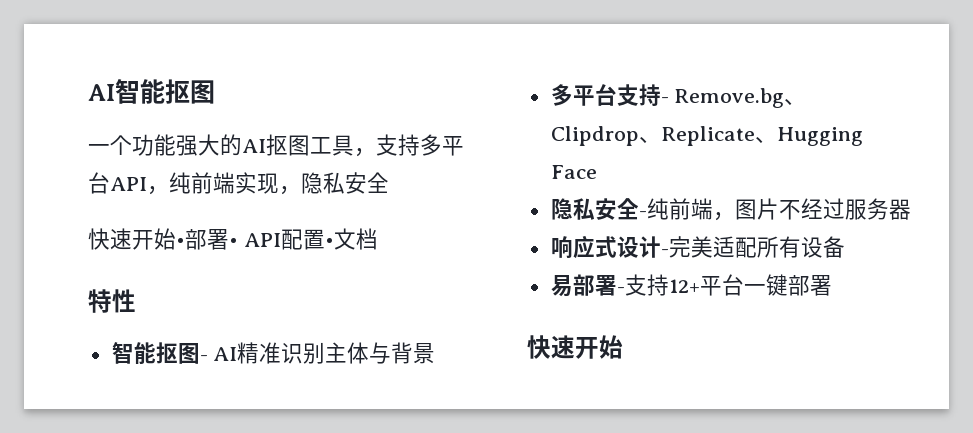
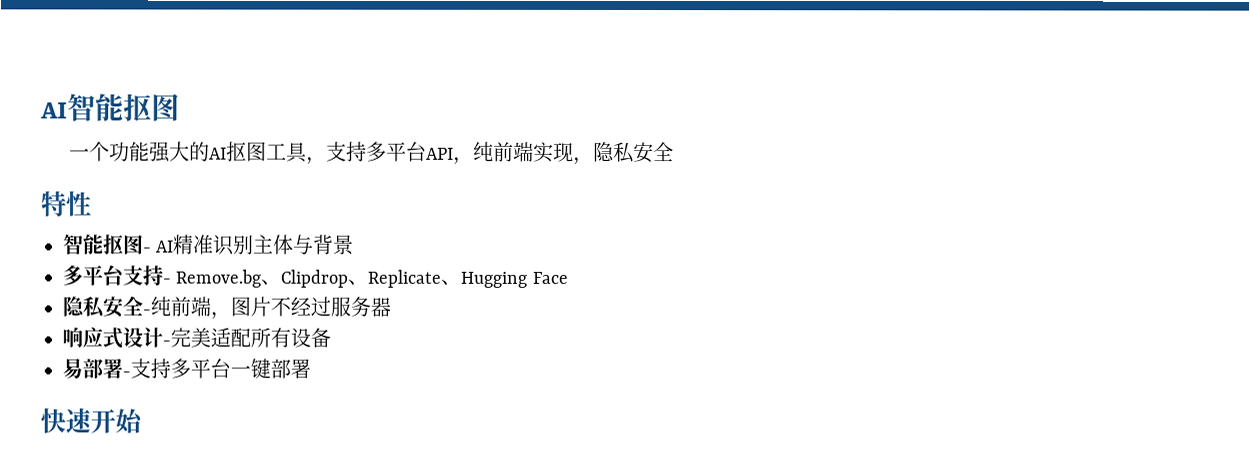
- 快速开始•部署• API配置•文档
- 易部署-支持12+平台一键部署
+ 易部署-支持多平台一键部署

